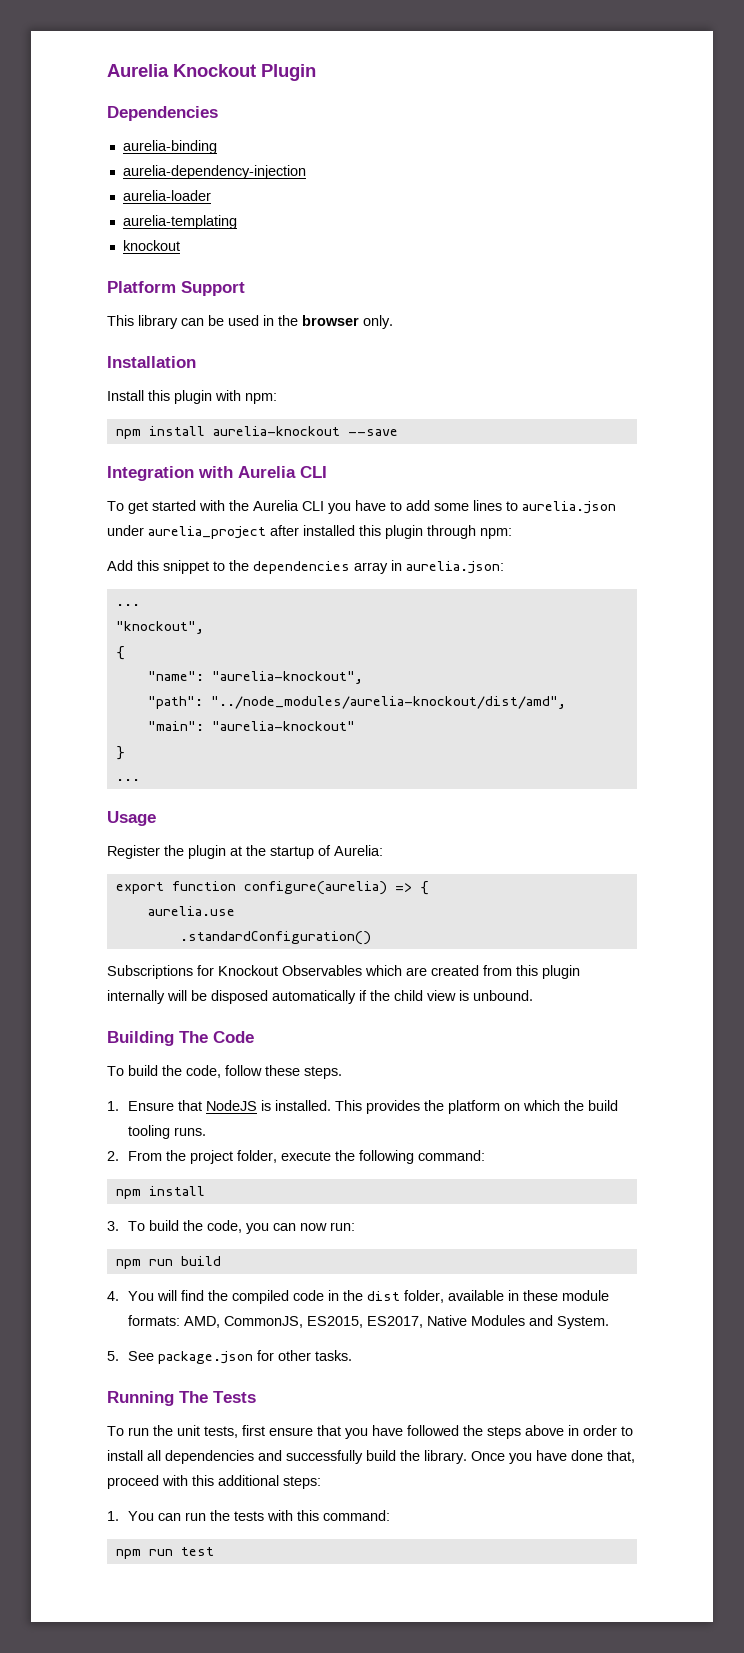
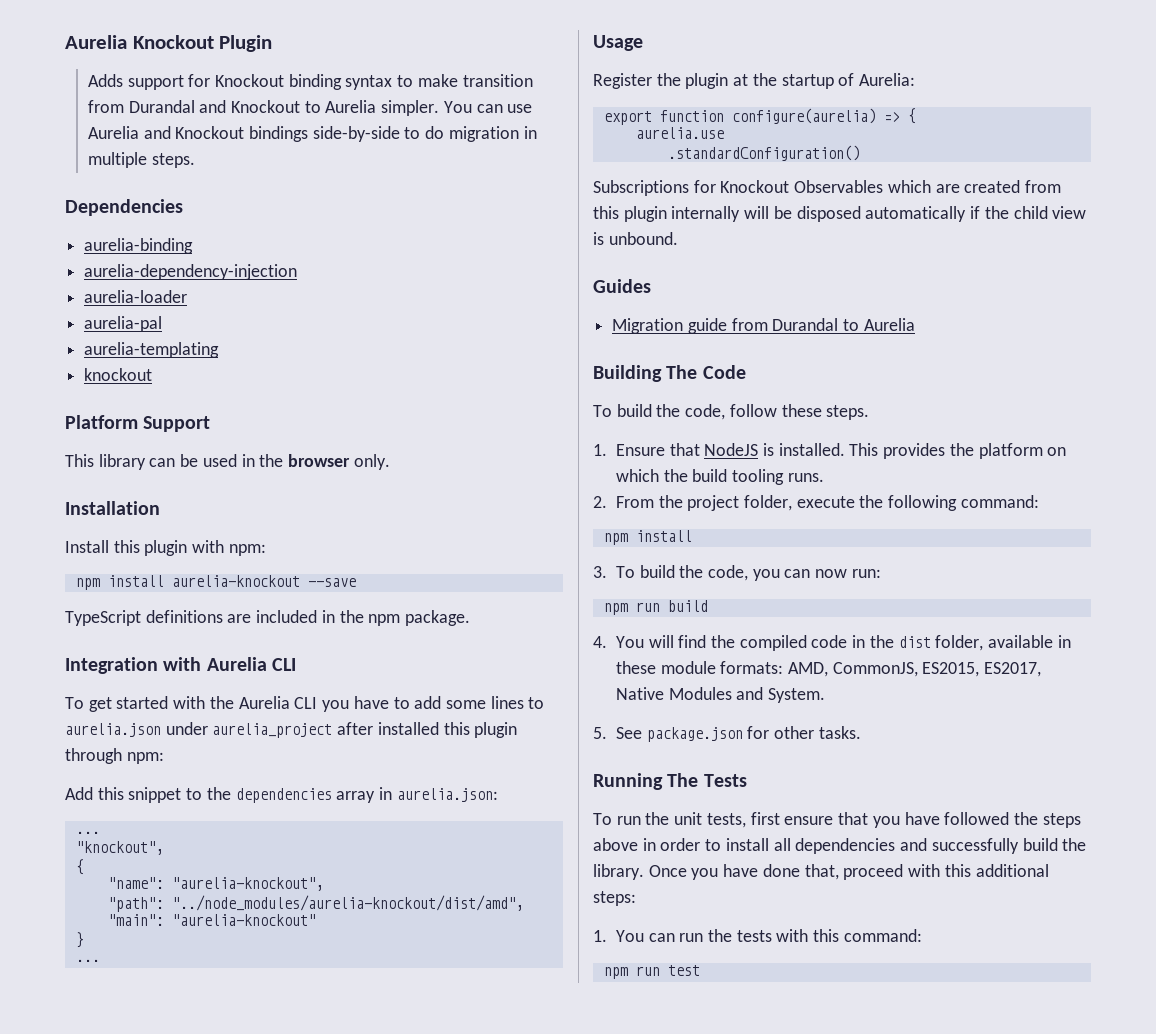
+ Adds support for Knockout binding syntax to make transition from Durandal and Knockout to Aurelia simpler. You can use Aurelia and Knockout bindings side-by-side to do migration in multiple steps.
+ aurelia-pal
+ TypeScript definitions are included in the npm package.
+ Guides
+ Migration guide from Durandal to Aurelia

